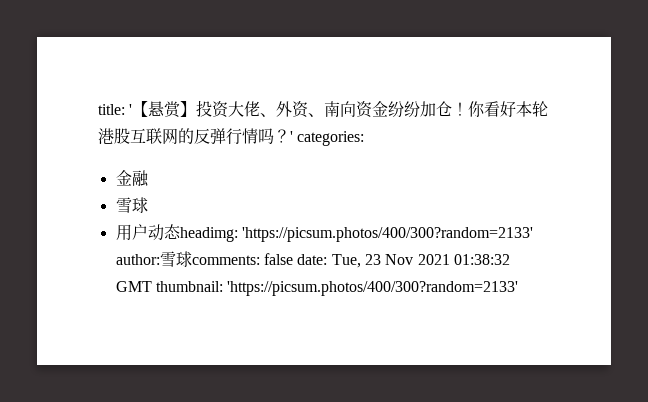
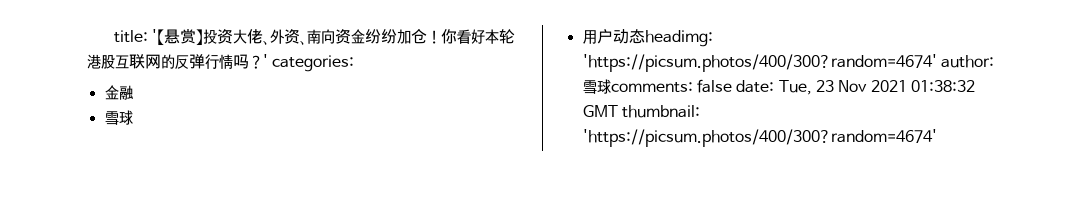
- 用户动态headimg: 'https://picsum.photos/400/300?random=2133' author:雪球comments: false date: Tue, 23 Nov 2021 01:38:32 GMT thumbnail: 'https://picsum.photos/400/300?random=2133'
+ 用户动态headimg: 'https://picsum.photos/400/300?random=4674' author:雪球comments: false date: Tue, 23 Nov 2021 01:38:32 GMT thumbnail: 'https://picsum.photos/400/300?random=4674'

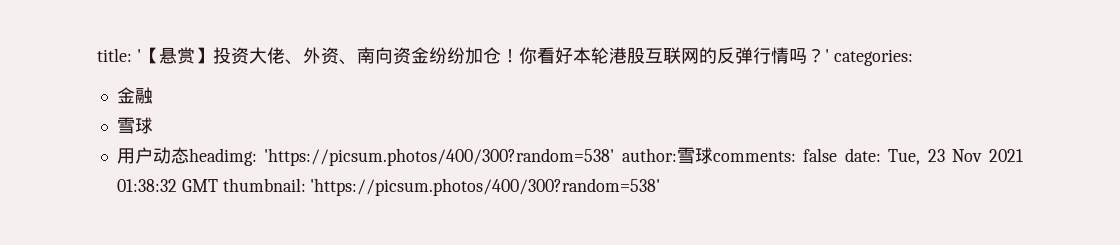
- 用户动态headimg: 'https://picsum.photos/400/300?random=4674' author:雪球comments: false date: Tue, 23 Nov 2021 01:38:32 GMT thumbnail: 'https://picsum.photos/400/300?random=4674'
+ 用户动态headimg: 'https://picsum.photos/400/300?random=538' author:雪球comments: false date: Tue, 23 Nov 2021 01:38:32 GMT thumbnail: 'https://picsum.photos/400/300?random=538'

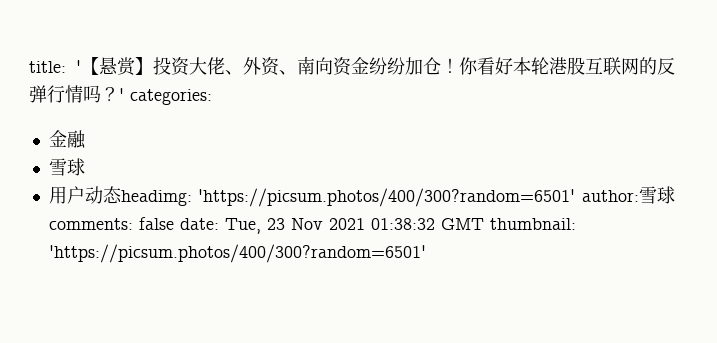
- 用户动态headimg: 'https://picsum.photos/400/300?random=538' author:雪球comments: false date: Tue, 23 Nov 2021 01:38:32 GMT thumbnail: 'https://picsum.photos/400/300?random=538'
+ 用户动态headimg: 'https://picsum.photos/400/300?random=6501' author:雪球comments: false date: Tue, 23 Nov 2021 01:38:32 GMT thumbnail: 'https://picsum.photos/400/300?random=6501'

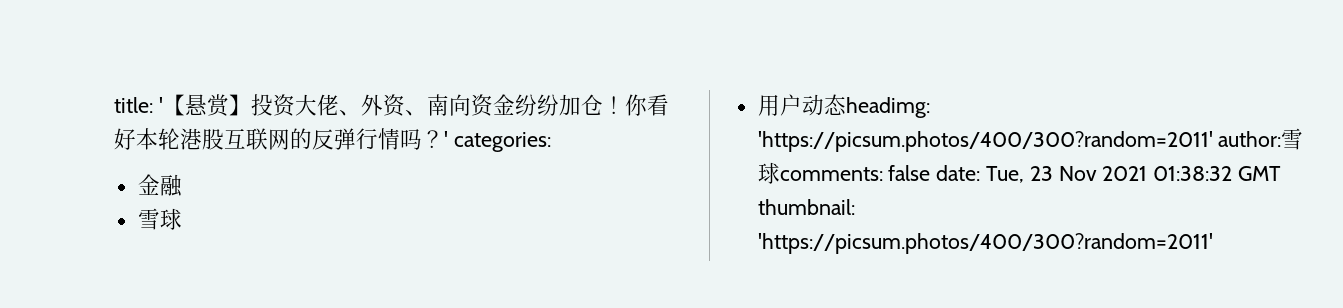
- 用户动态headimg: 'https://picsum.photos/400/300?random=6501' author:雪球comments: false date: Tue, 23 Nov 2021 01:38:32 GMT thumbnail: 'https://picsum.photos/400/300?random=6501'
+ 用户动态headimg: 'https://picsum.photos/400/300?random=2011' author:雪球comments: false date: Tue, 23 Nov 2021 01:38:32 GMT thumbnail: 'https://picsum.photos/400/300?random=2011'

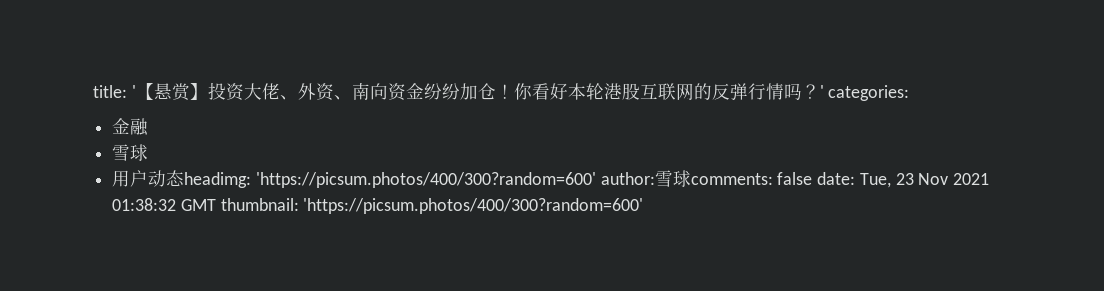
- 用户动态headimg: 'https://picsum.photos/400/300?random=2011' author:雪球comments: false date: Tue, 23 Nov 2021 01:38:32 GMT thumbnail: 'https://picsum.photos/400/300?random=2011'
+ 用户动态headimg: 'https://picsum.photos/400/300?random=600' author:雪球comments: false date: Tue, 23 Nov 2021 01:38:32 GMT thumbnail: 'https://picsum.photos/400/300?random=600'

